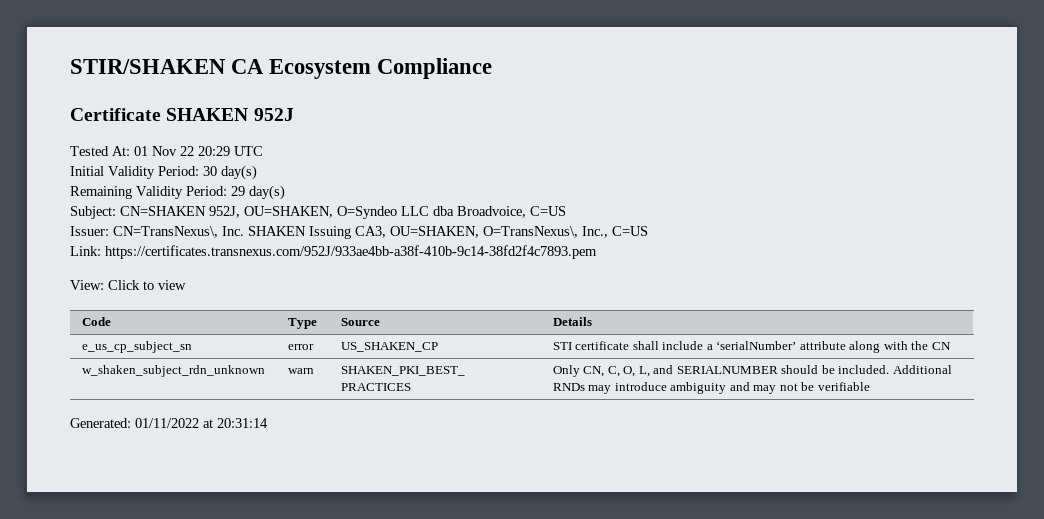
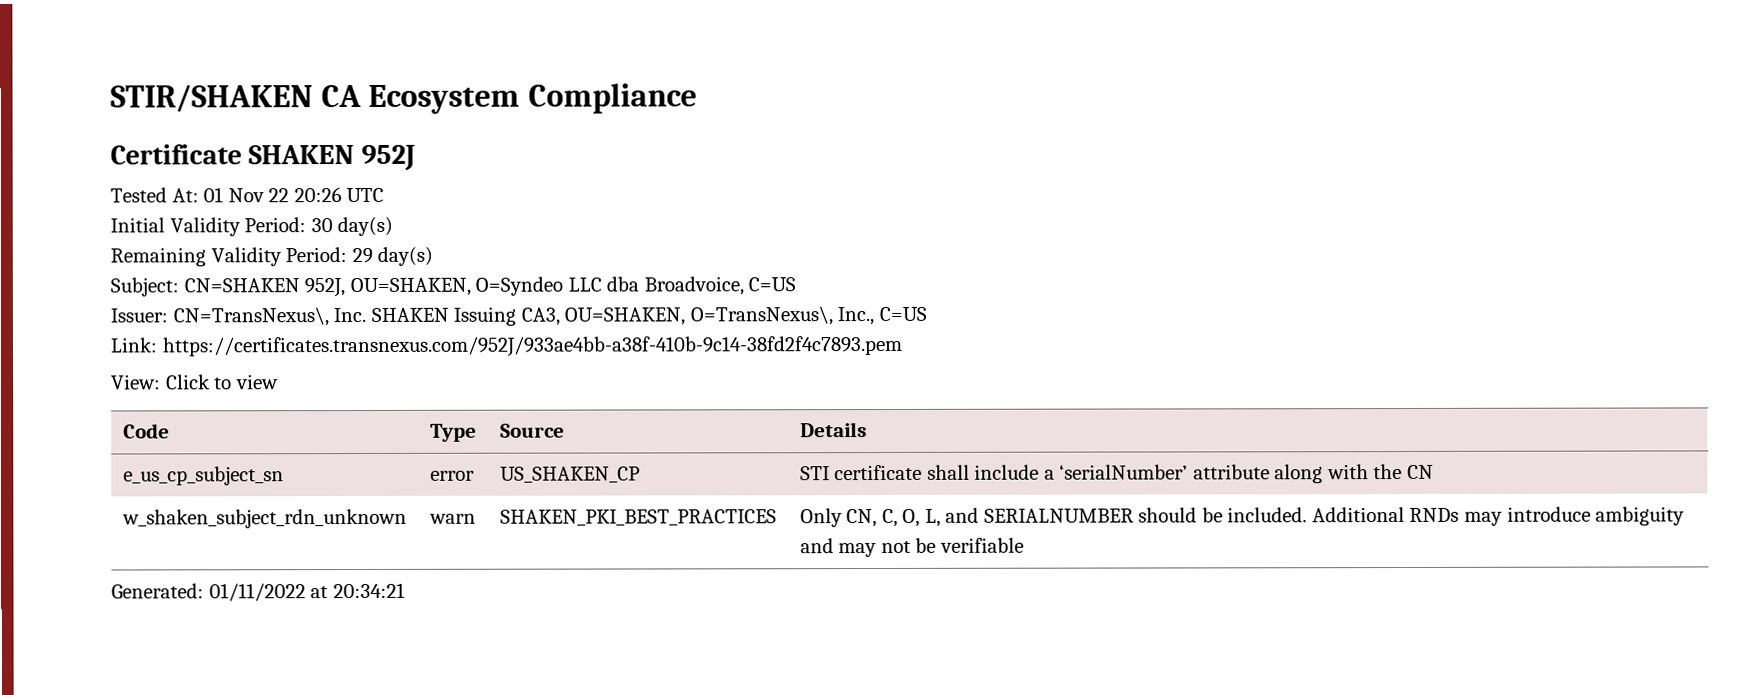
- Tested At: 01 Nov 22 20:29 UTC
+ Tested At: 01 Nov 22 20:26 UTC
- Generated: 01/11/2022 at 20:31:14
+ Generated: 01/11/2022 at 20:34:21

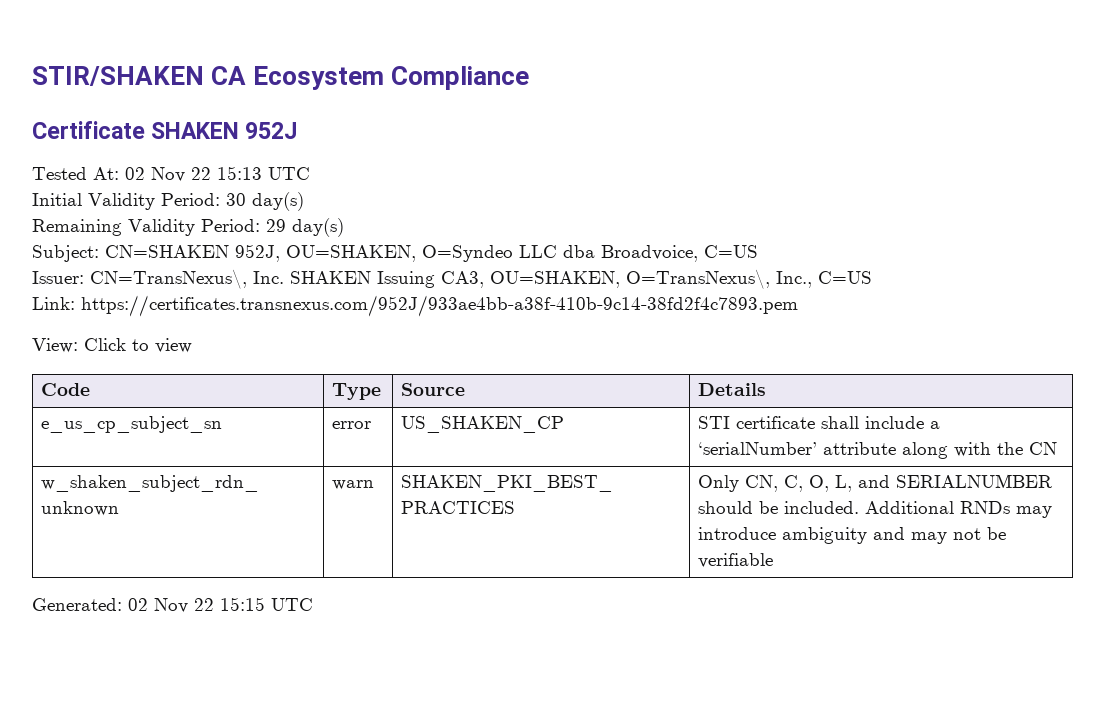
- Tested At: 01 Nov 22 20:26 UTC
+ Tested At: 02 Nov 22 15:13 UTC
- Generated: 01/11/2022 at 20:34:21
+ Generated: 02 Nov 22 15:15 UTC

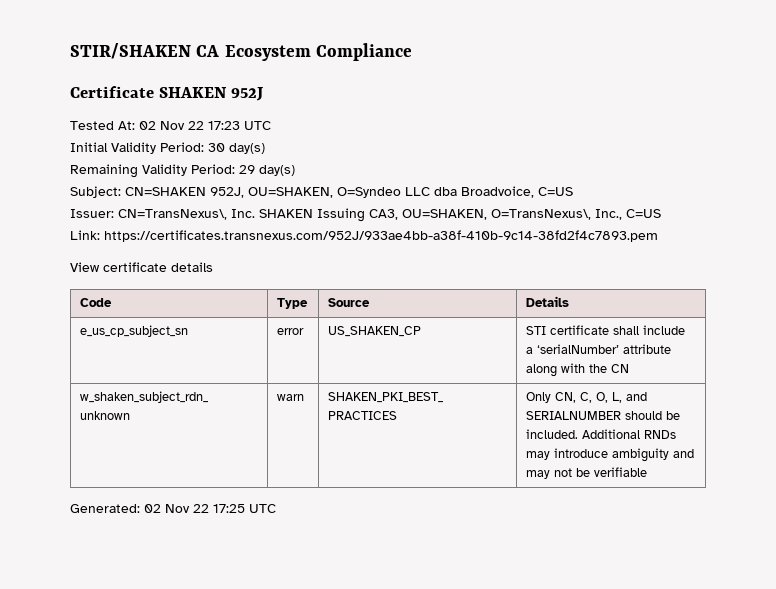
- Tested At: 02 Nov 22 15:13 UTC
+ Tested At: 02 Nov 22 17:23 UTC
- View: Click to view
+ View certificate details
- Generated: 02 Nov 22 15:15 UTC
+ Generated: 02 Nov 22 17:25 UTC

